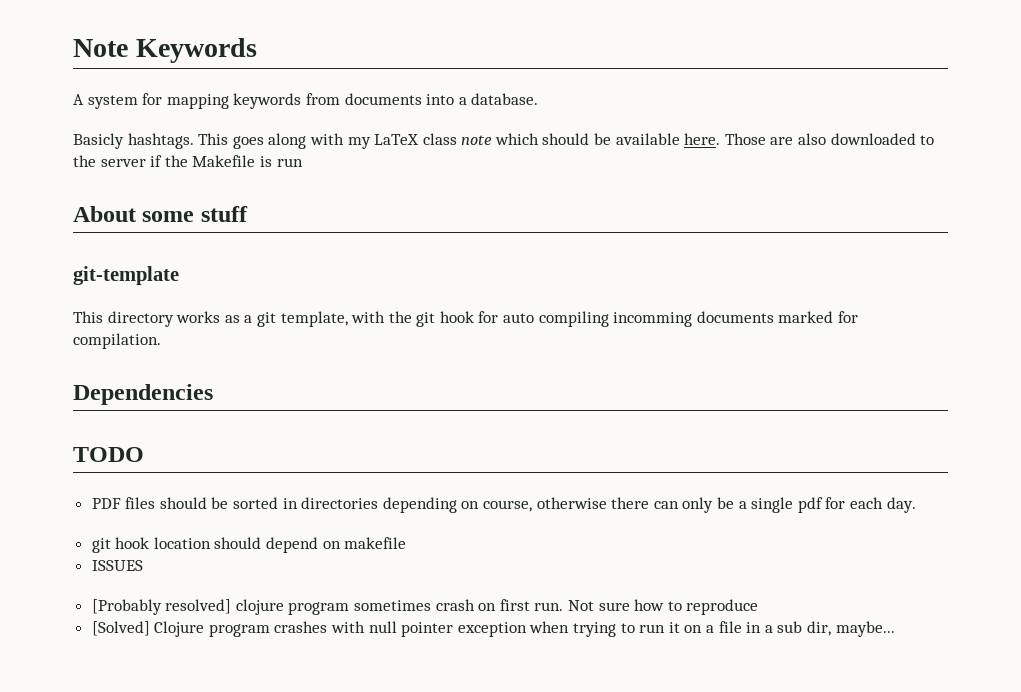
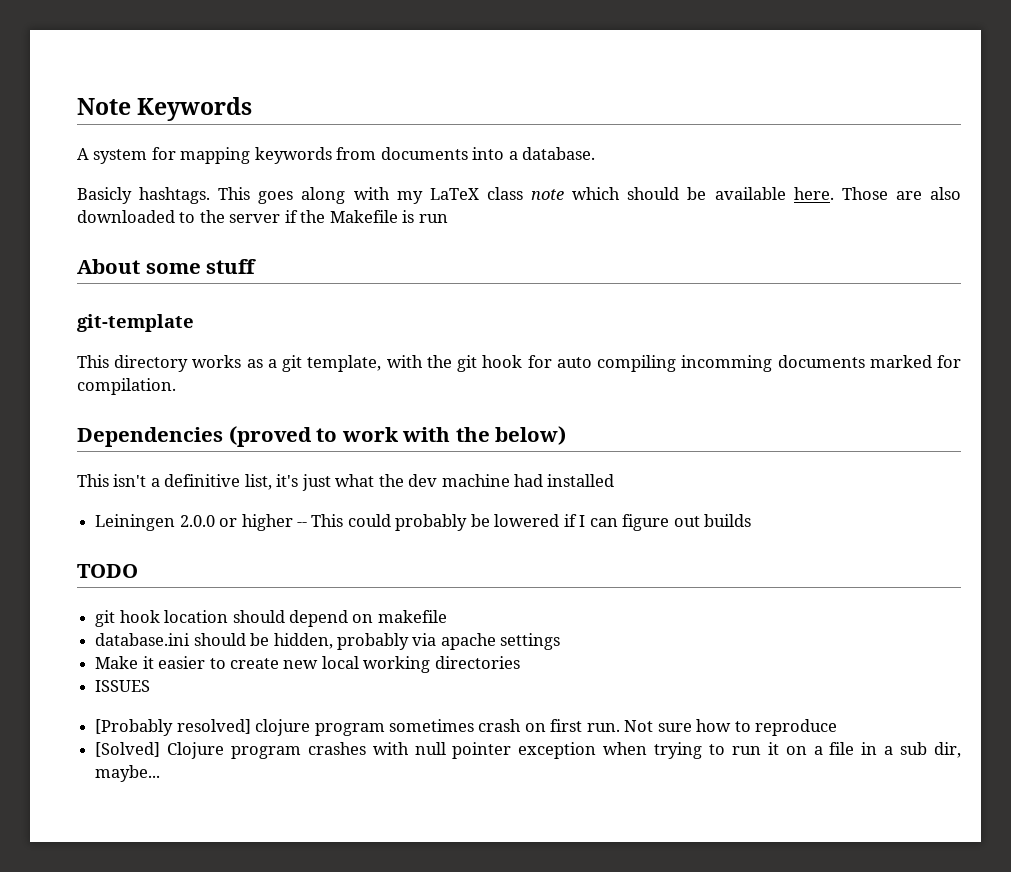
- Dependencies
+ Dependencies (proved to work with the below)
+ This isn't a definitive list, it's just what the dev machine had installed
+ Leiningen 2.0.0 or higher -- This could probably be lowered if I can figure out builds
  TODO
- PDF files should be sorted in directories depending on course, otherwise there can only be a single pdf for each day.
+ database.ini should be hidden, probably via apache settings
+ Make it easier to create new local working directories

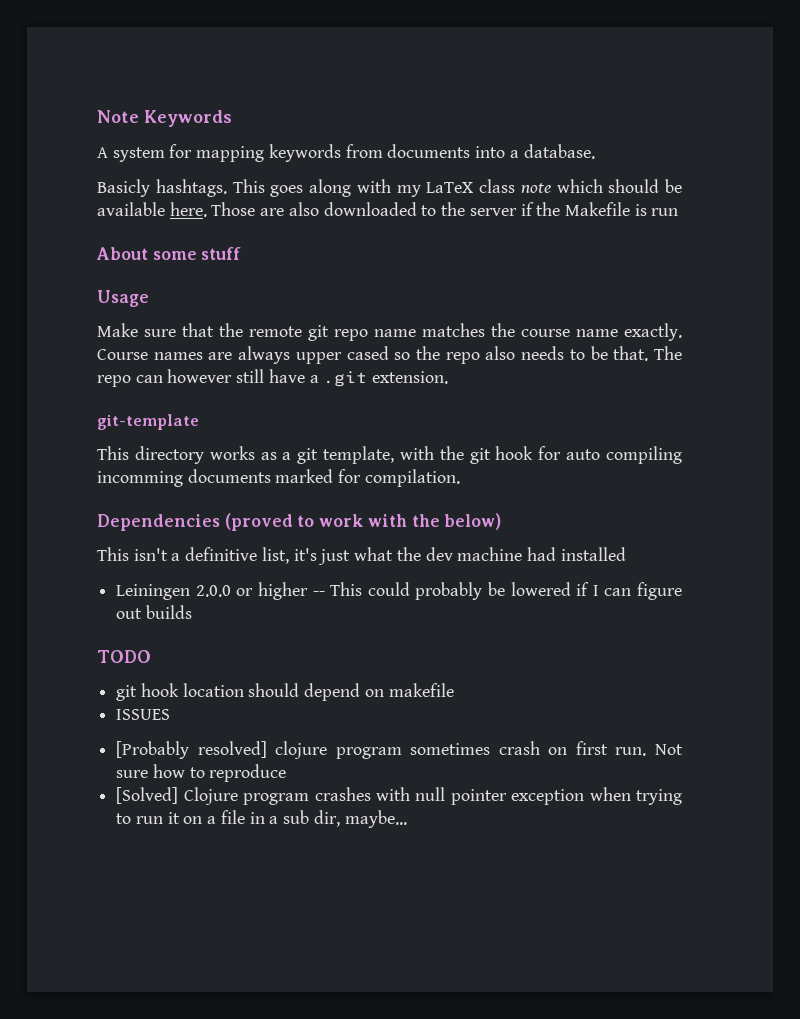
+ Usage
+ Make sure that the remote git repo name matches the course name exactly. Course names are always upper cased so the repo also needs to be that. The repo can however still have a .git extension.
- database.ini should be hidden, probably via apache settings
- Make it easier to create new local working directories

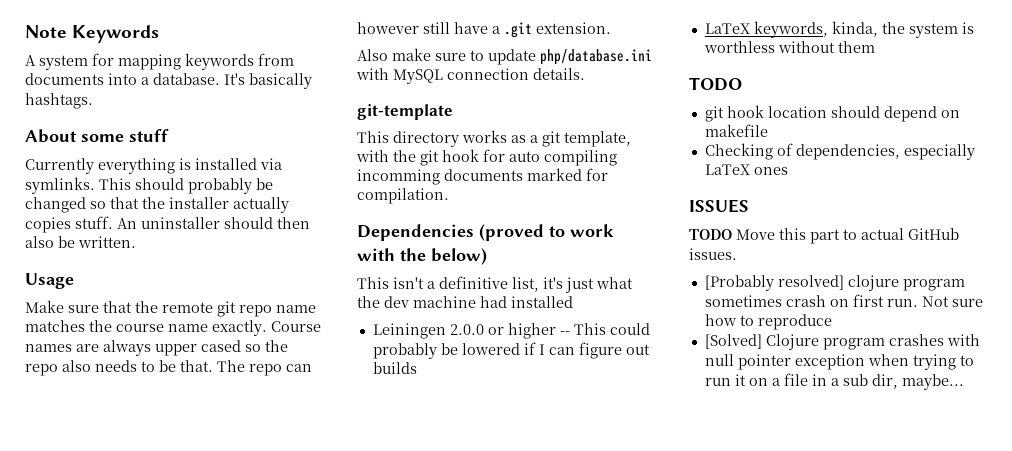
- A system for mapping keywords from documents into a database.
- Basicly hashtags. This goes along with my LaTeX class note which should be available here. Those are also downloaded to the server if the Makefile is run
+ A system for mapping keywords from documents into a database. It's basically hashtags.
  About some stuff
+ Currently everything is installed via symlinks. This should probably be changed so that the installer actually copies stuff. An uninstaller should then also be written.
+ Also make sure to update php/database.ini with MySQL connection details.
+ LaTeX keywords, kinda, the system is worthless without them
+ Checking of dependencies, especially LaTeX ones
  ISSUES
+ TODO Move this part to actual GitHub issues.

